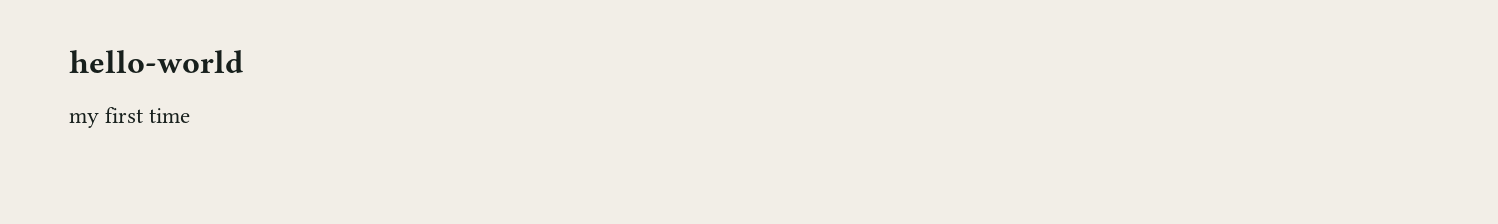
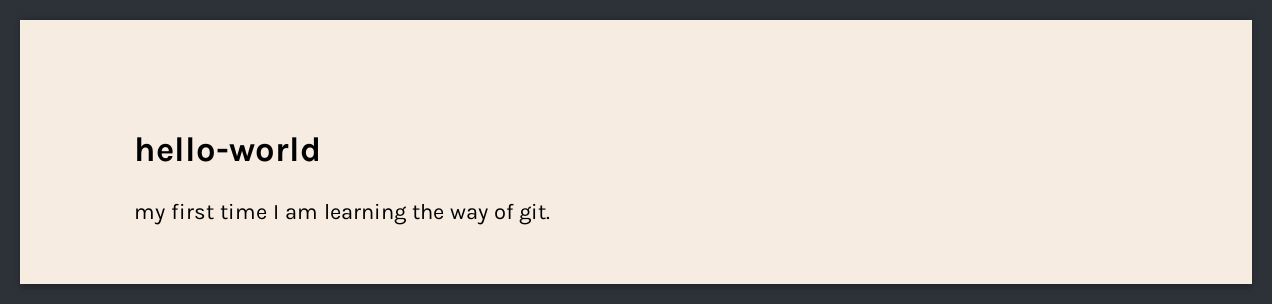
- my first time
+ my first time I am learning the way of git.

